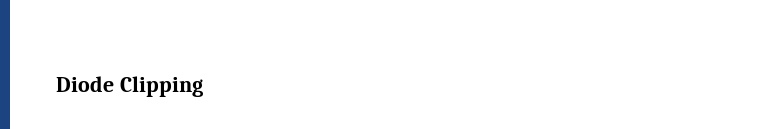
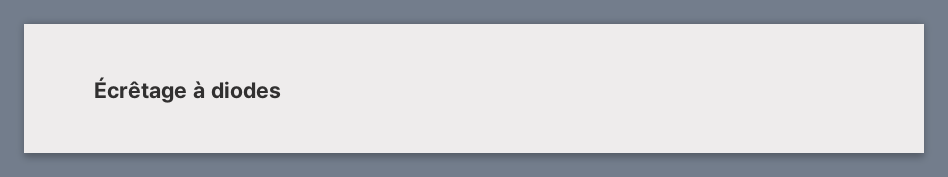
- Diode Clipping
+ Écrêtage à diodes

